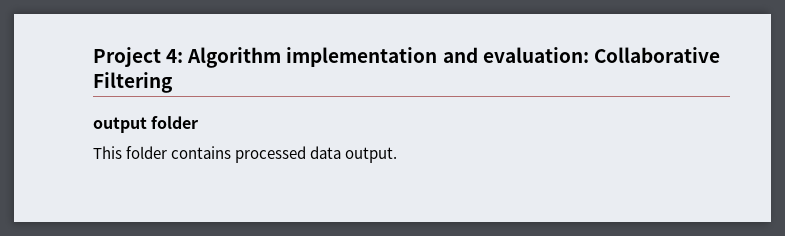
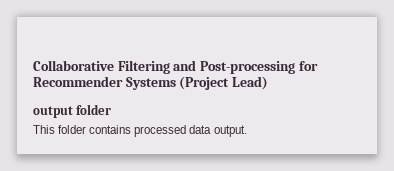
- Project 4: Algorithm implementation and evaluation: Collaborative Filtering
+ Collaborative Filtering and Post-processing for Recommender Systems (Project Lead)

